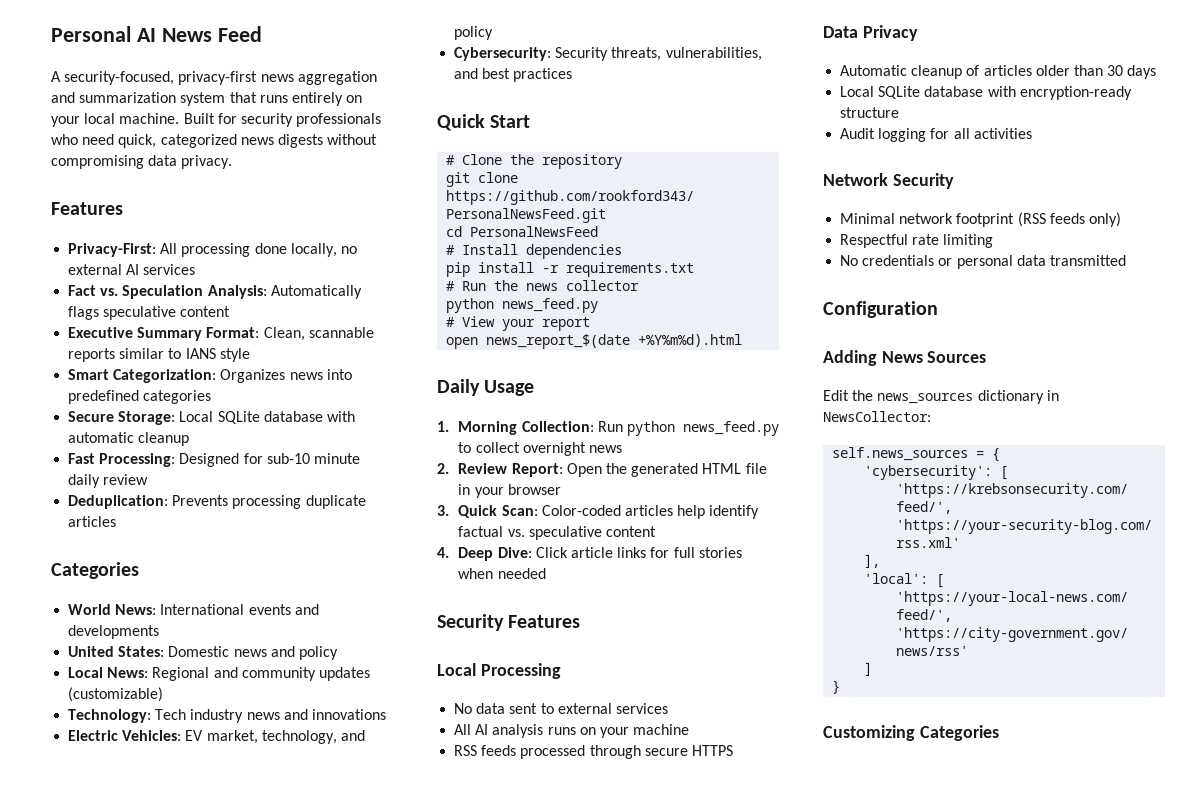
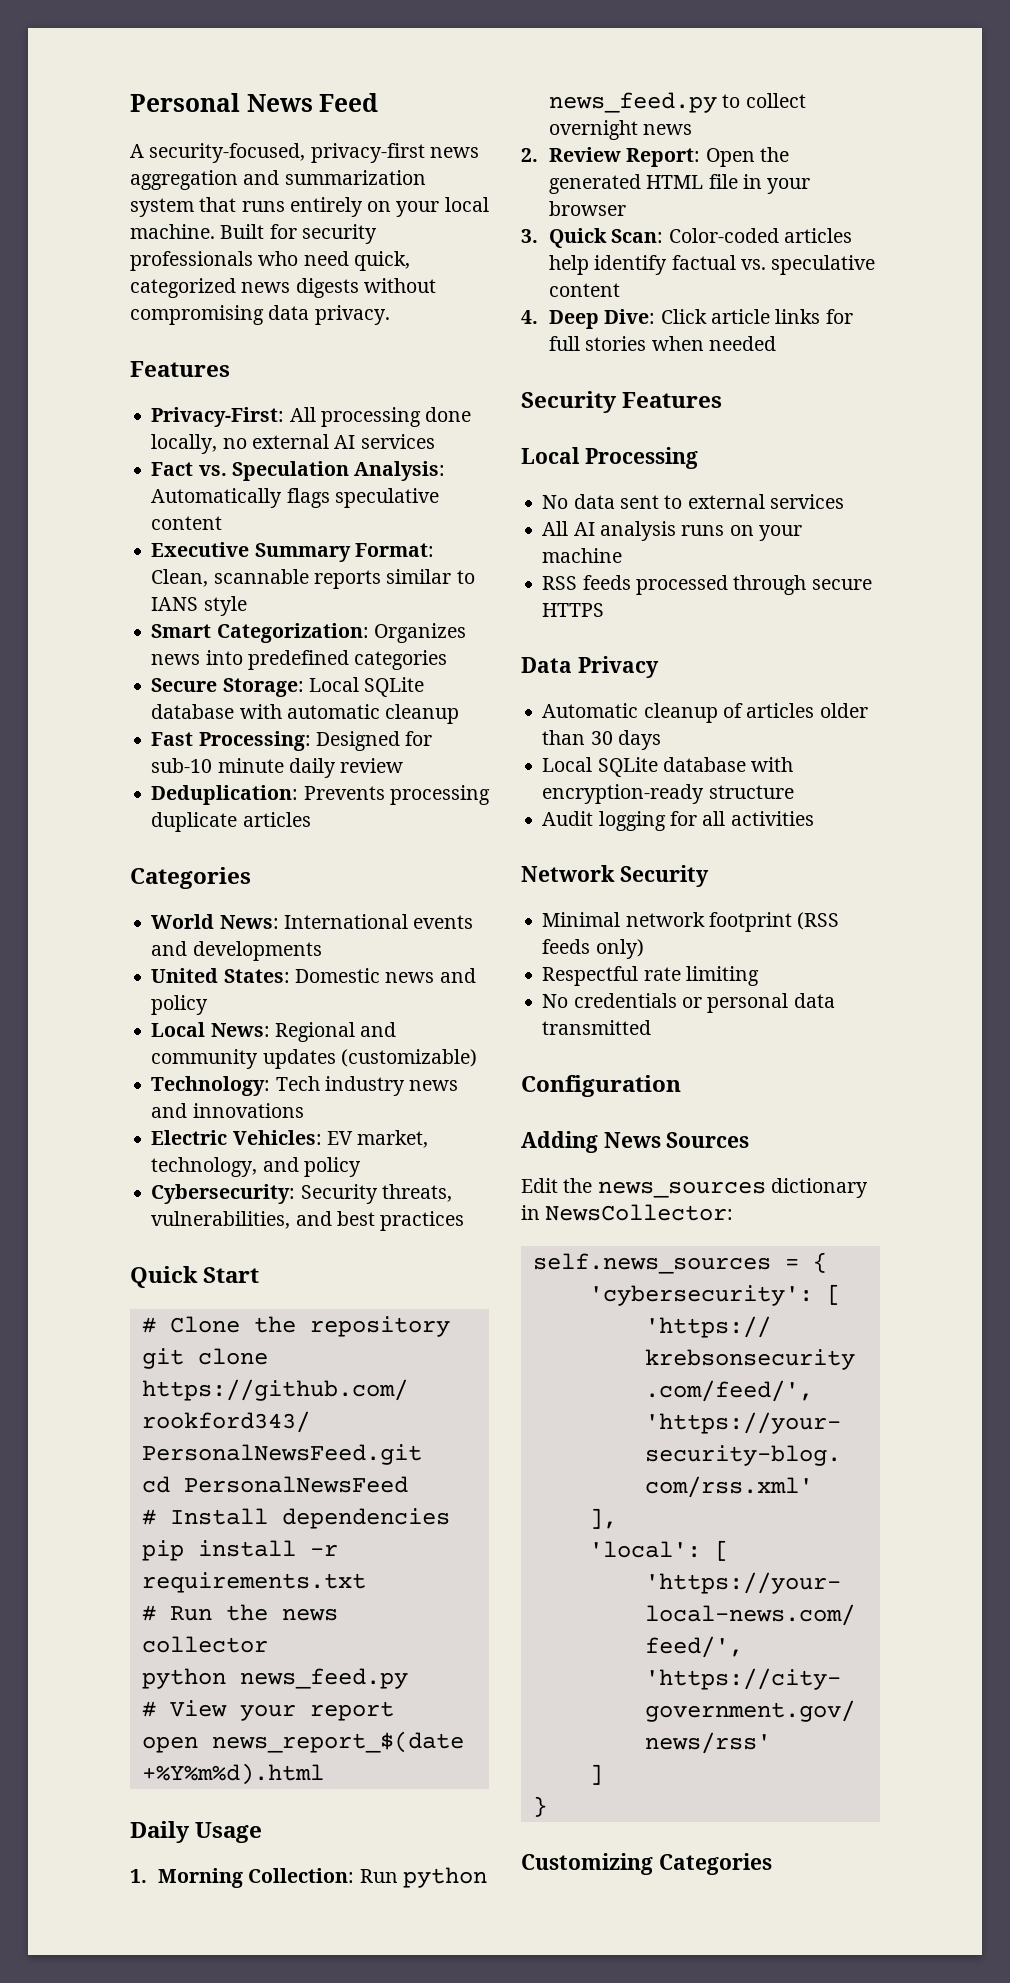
- Personal AI News Feed
+ Personal News Feed

